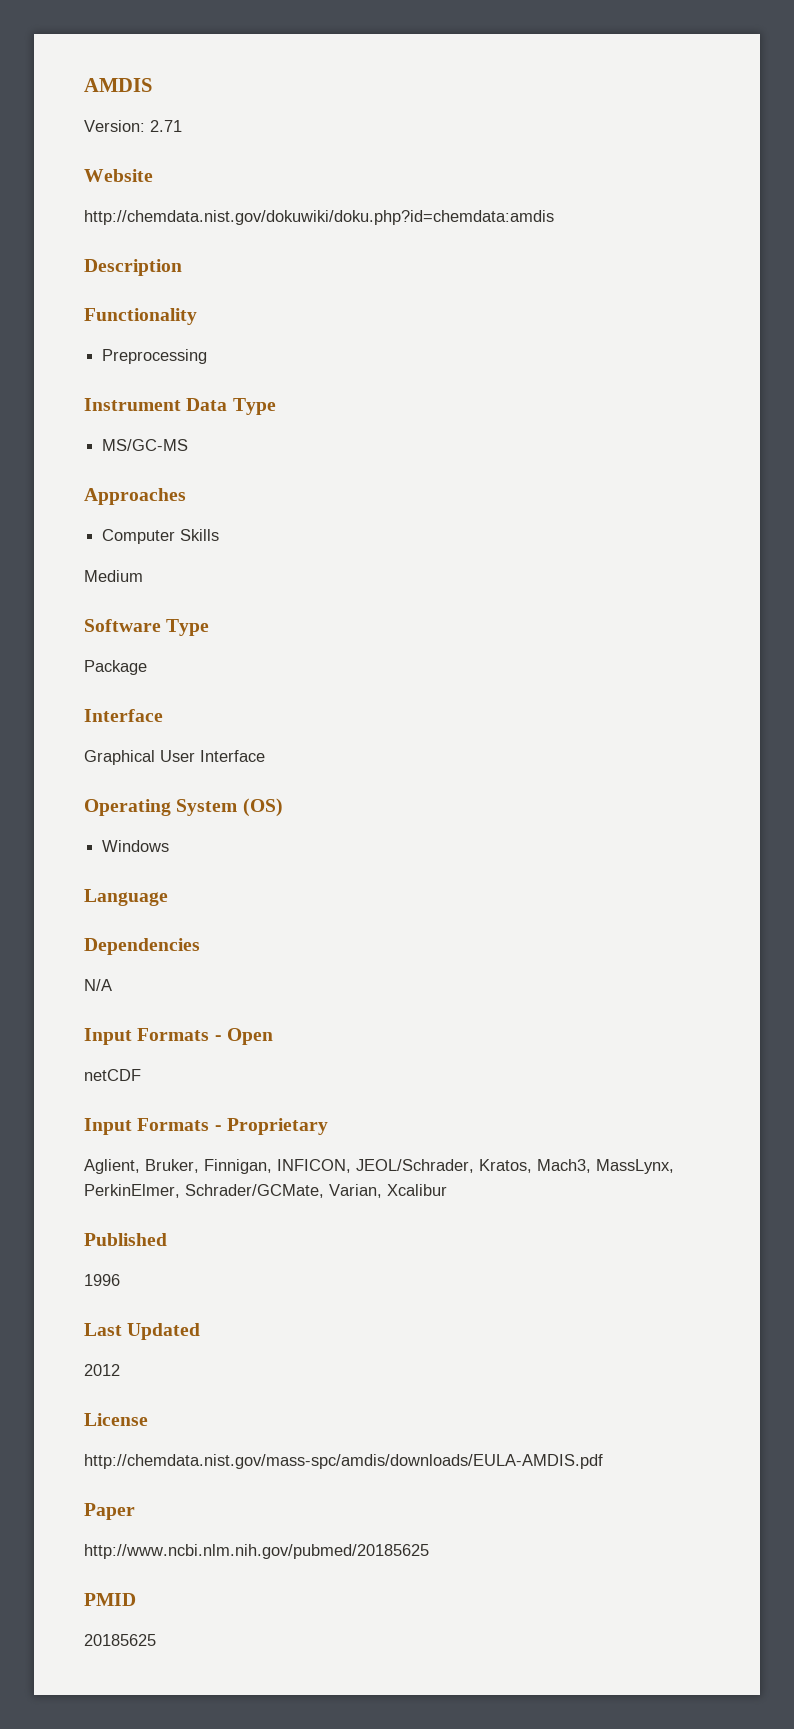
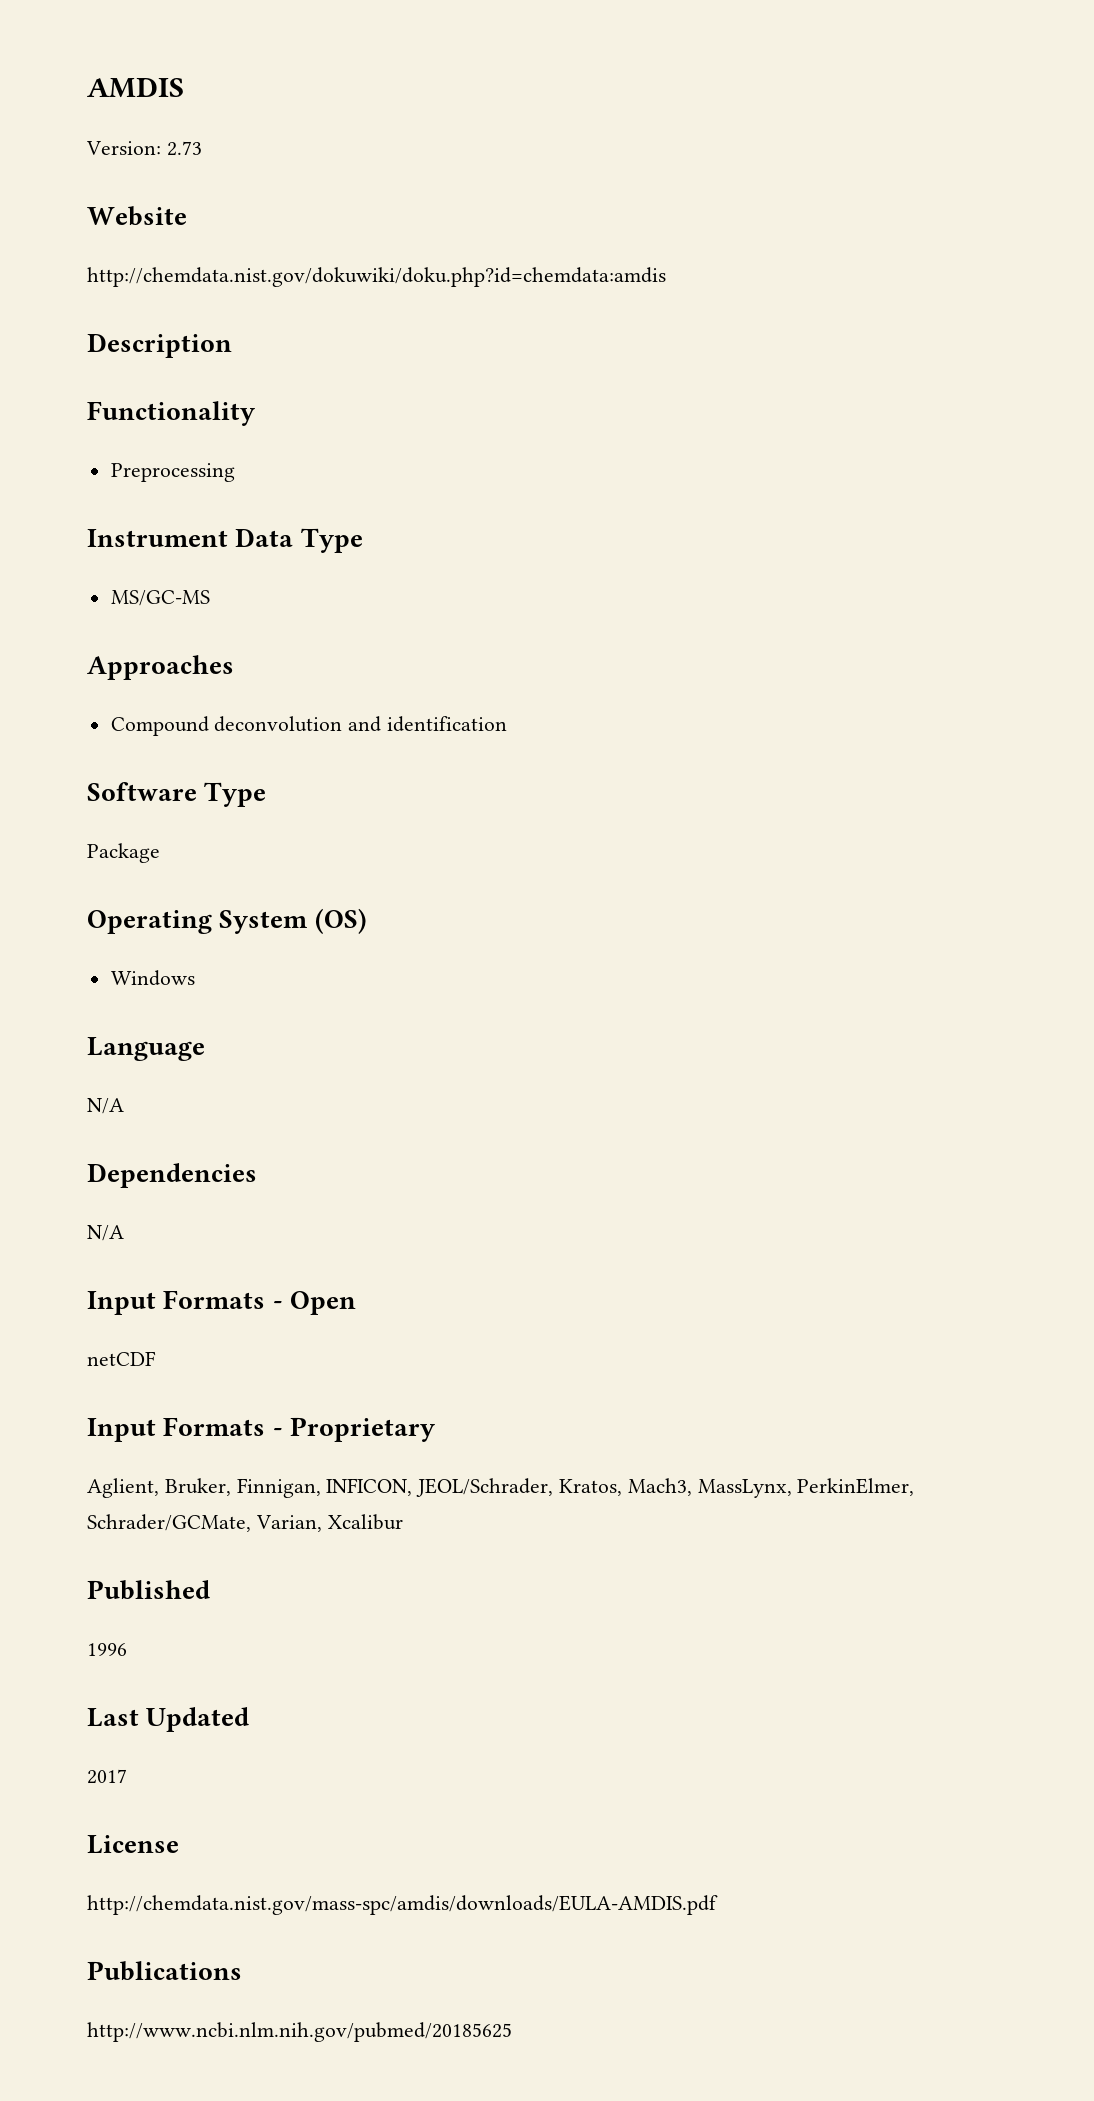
- Version: 2.71
+ Version: 2.73
- Computer Skills
- Medium
+ Compound deconvolution and identification
  Package
- Interface
- Graphical User Interface
  Language
+ N/A
- 2012
+ 2017
- Paper
+ Publications
- PMID
- 20185625

